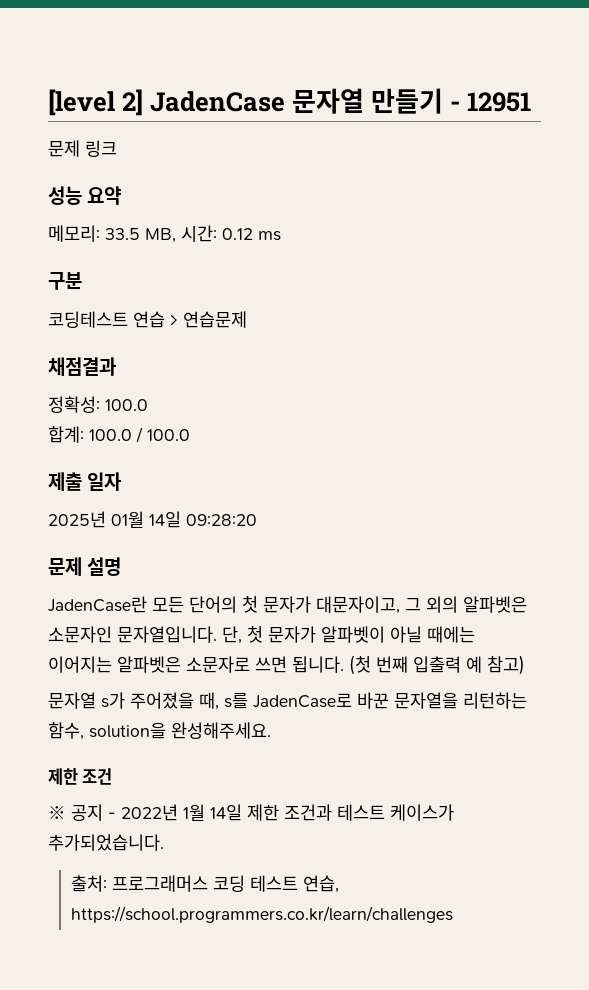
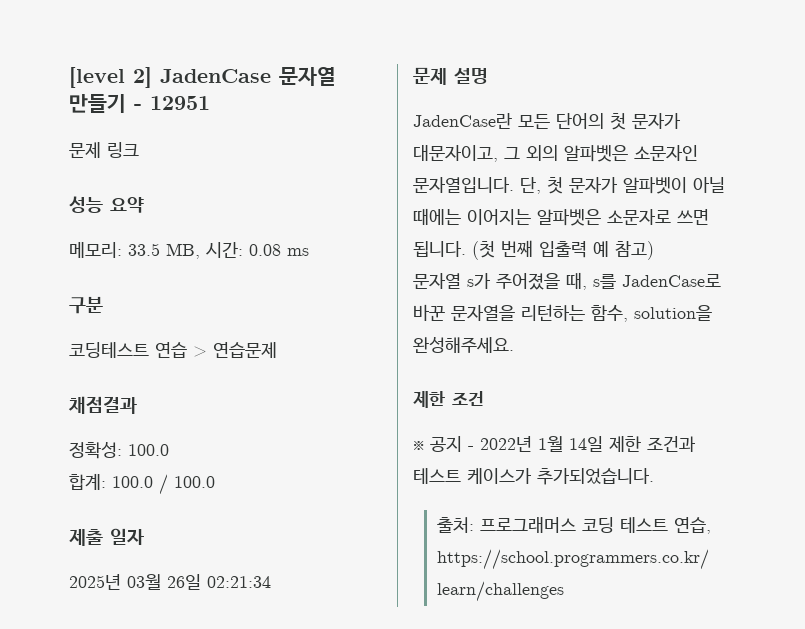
- 메모리: 33.5 MB, 시간: 0.12 ms
+ 메모리: 33.5 MB, 시간: 0.08 ms
- 2025년 01월 14일 09:28:20
+ 2025년 03월 26일 02:21:34

